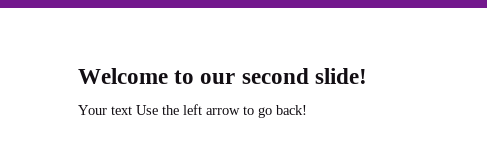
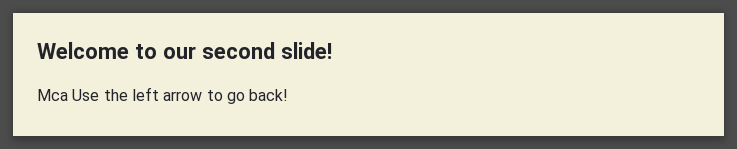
- Your text Use the left arrow to go back!
+ Mca Use the left arrow to go back!

